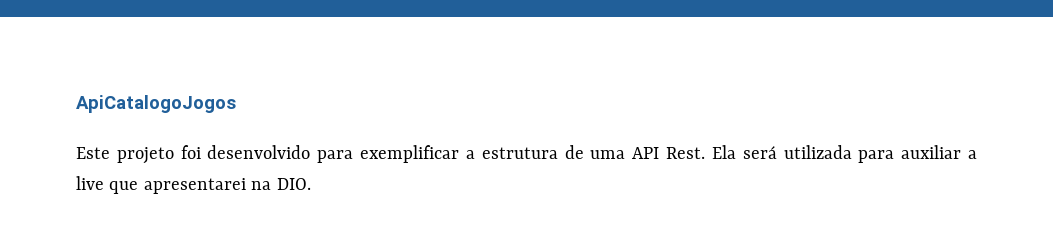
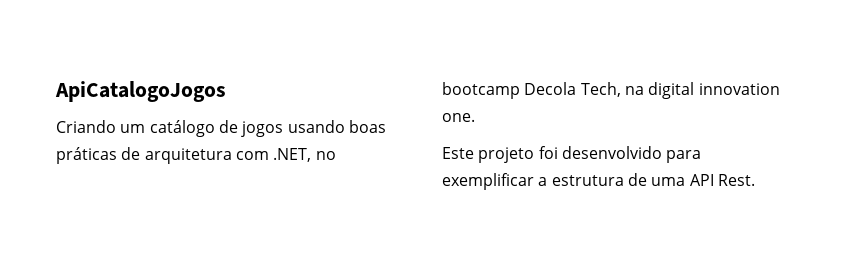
+ Criando um catálogo de jogos usando boas práticas de arquitetura com .NET, no bootcamp Decola Tech, na digital innovation one.
- Ela será utilizada para auxiliar a live que apresentarei na DIO.

